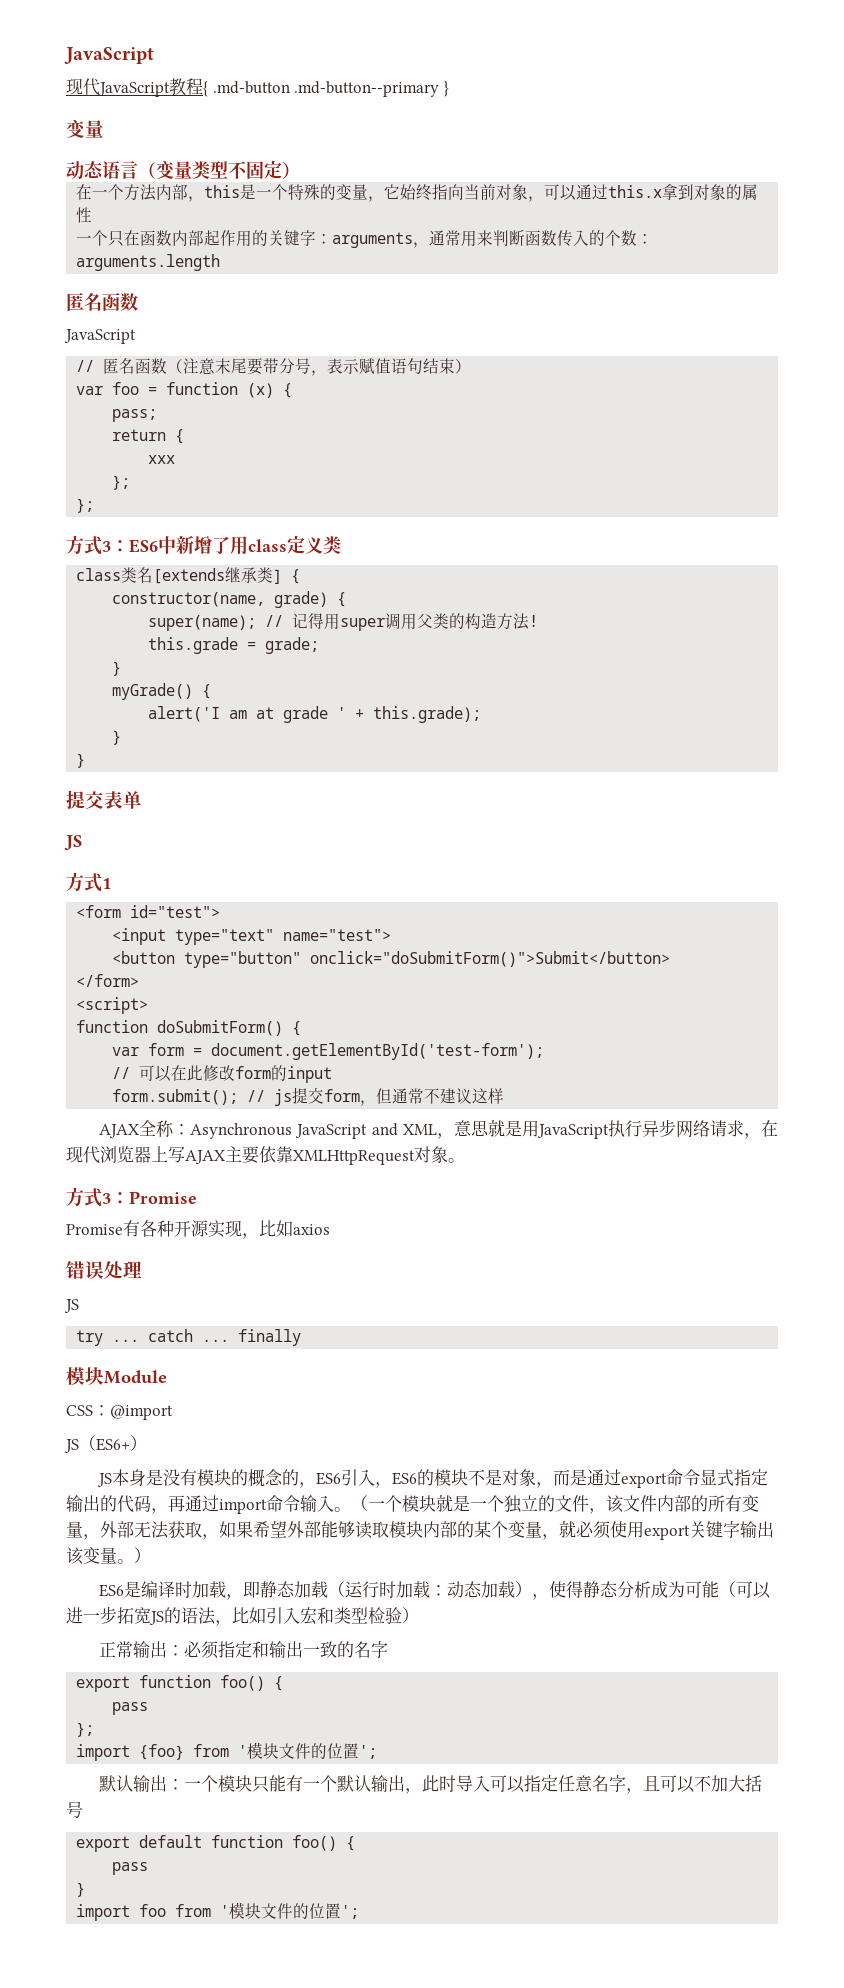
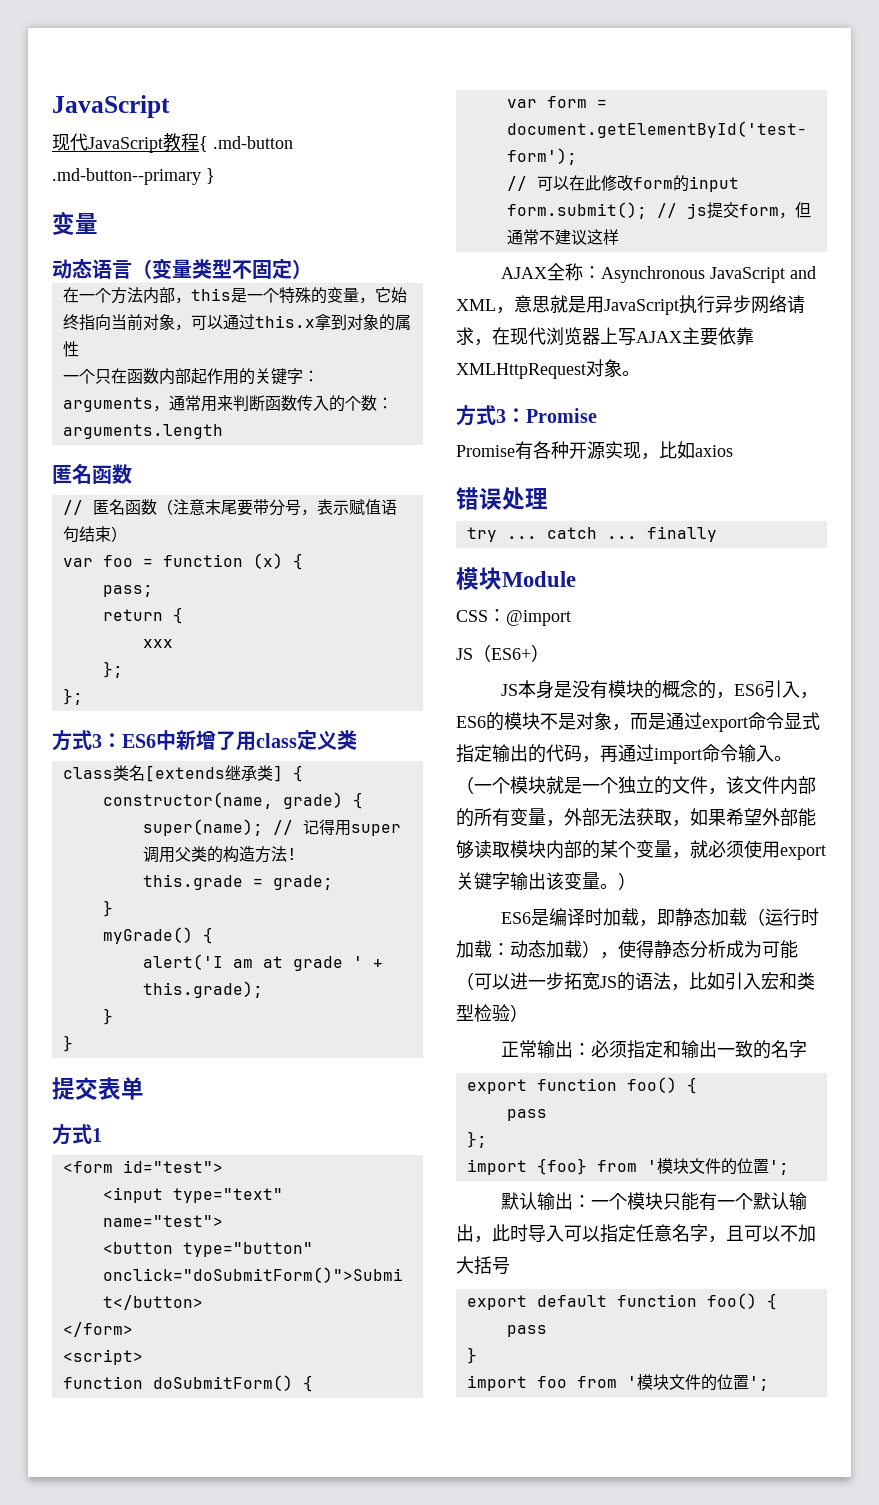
  一个只在函数内部起作用的关键字：arguments，通常用来判断函数传入的个数：arguments.length
  匿名函数
- JavaScript
  提交表单
- JS
  错误处理
- JS

